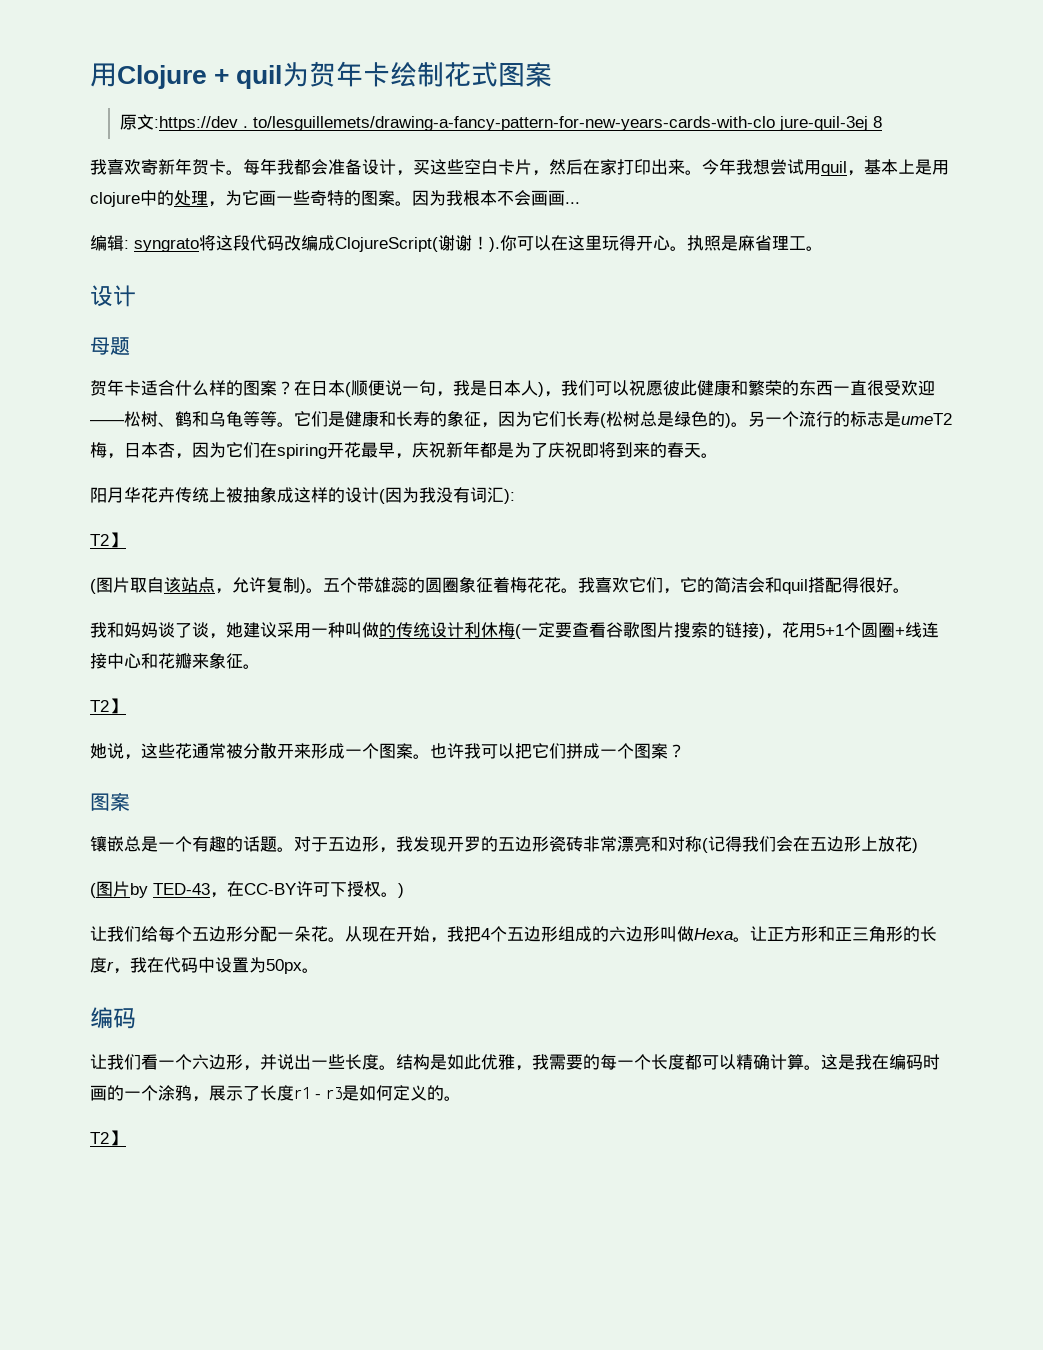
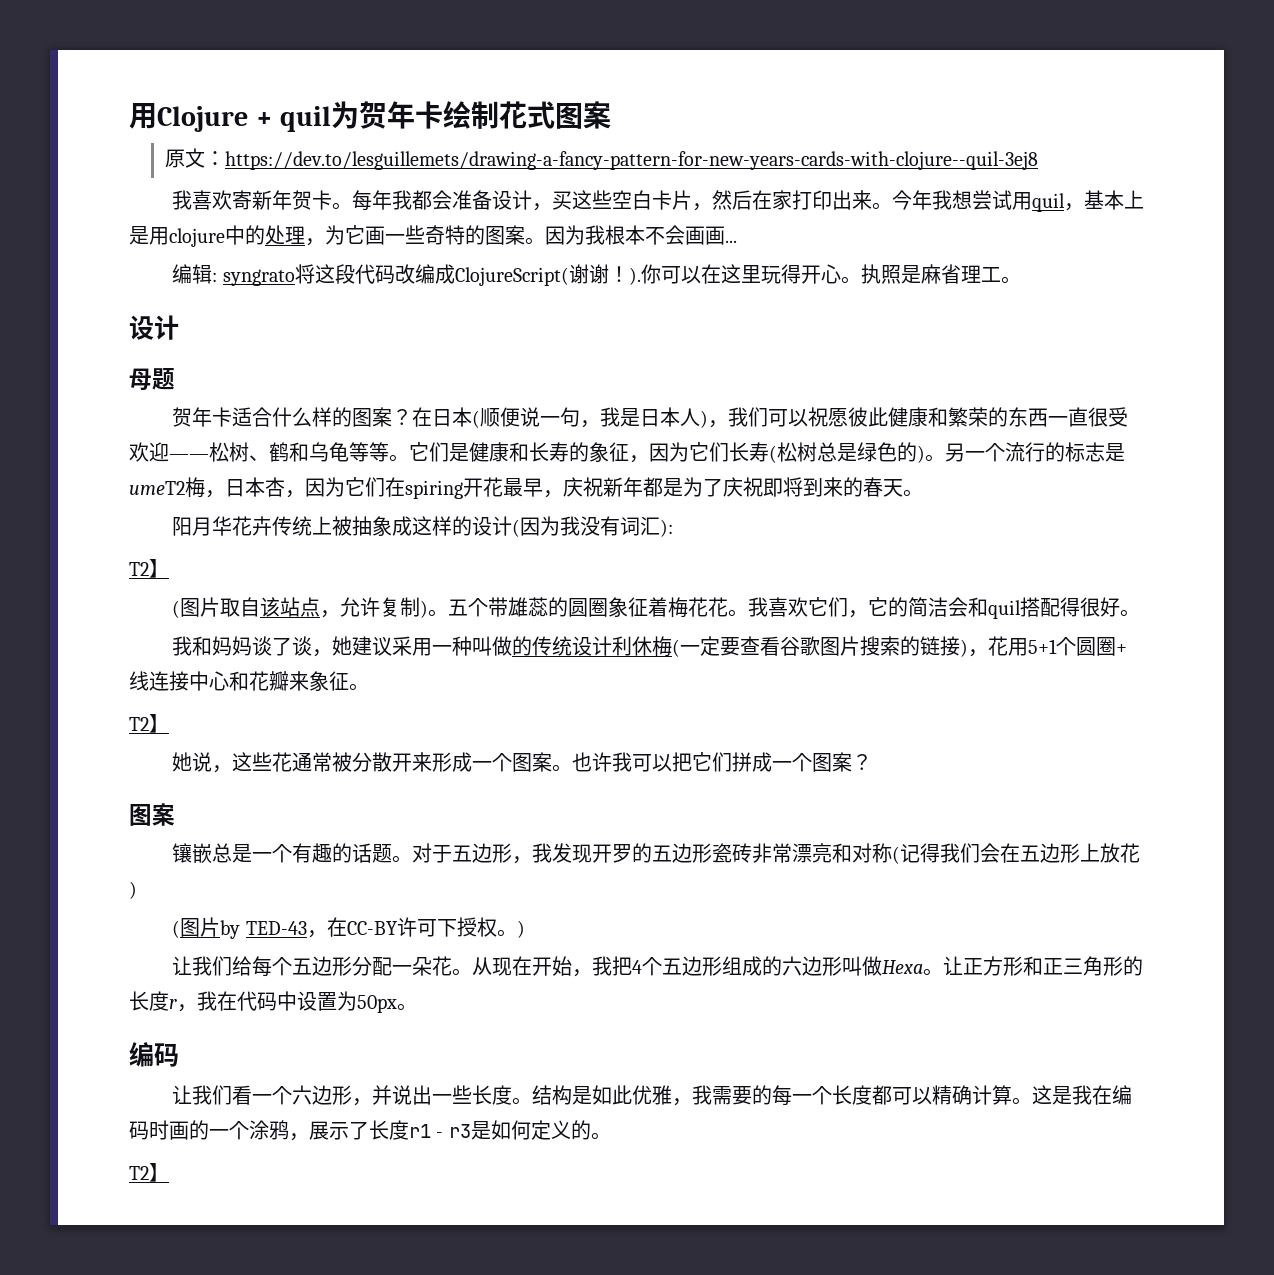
- 原文:https://dev . to/lesguillemets/drawing-a-fancy-pattern-for-new-years-cards-with-clo jure-quil-3ej 8
+ 原文：https://dev.to/lesguillemets/drawing-a-fancy-pattern-for-new-years-cards-with-clojure--quil-3ej8

